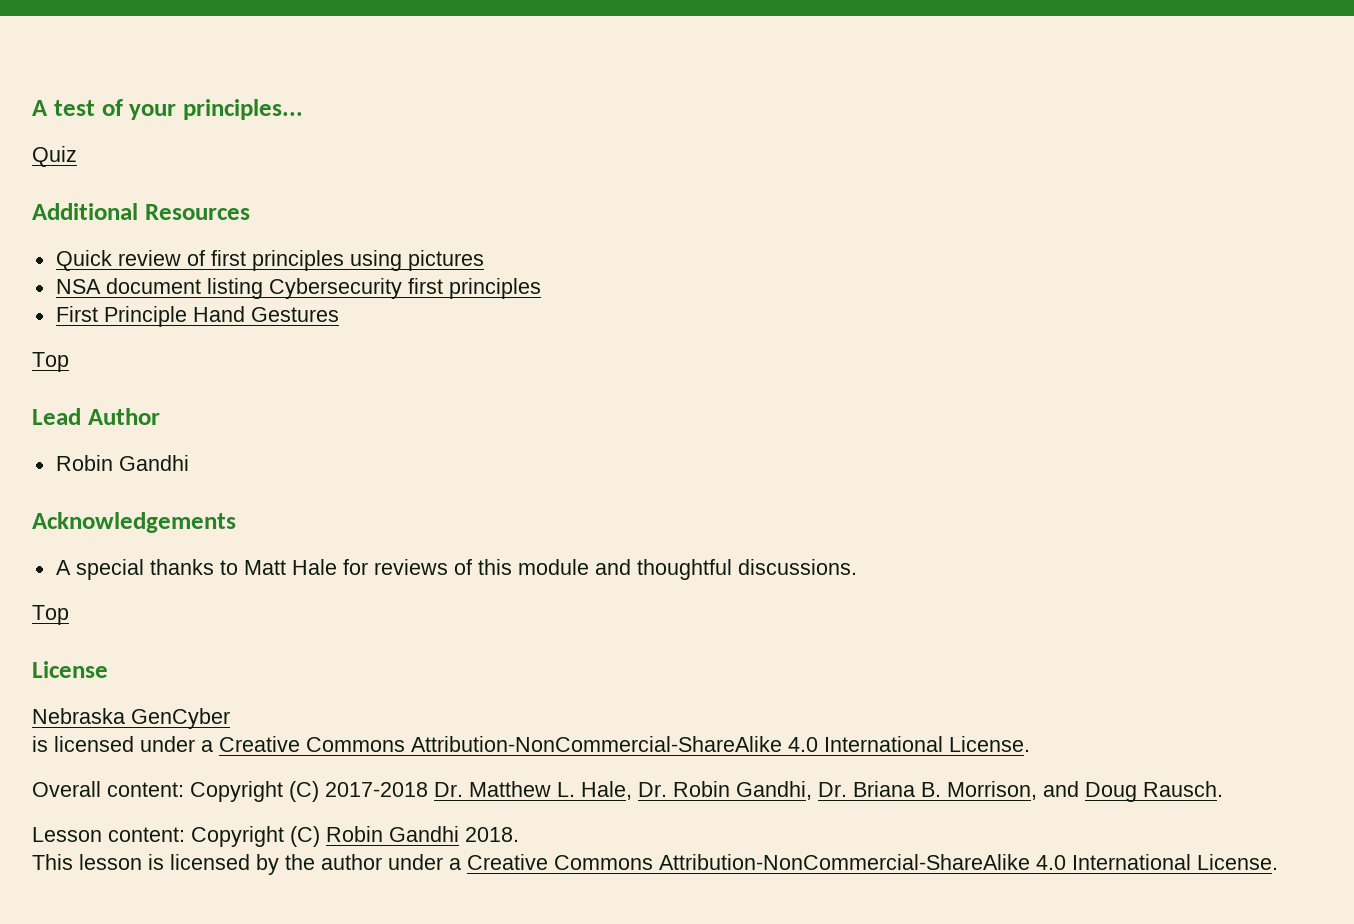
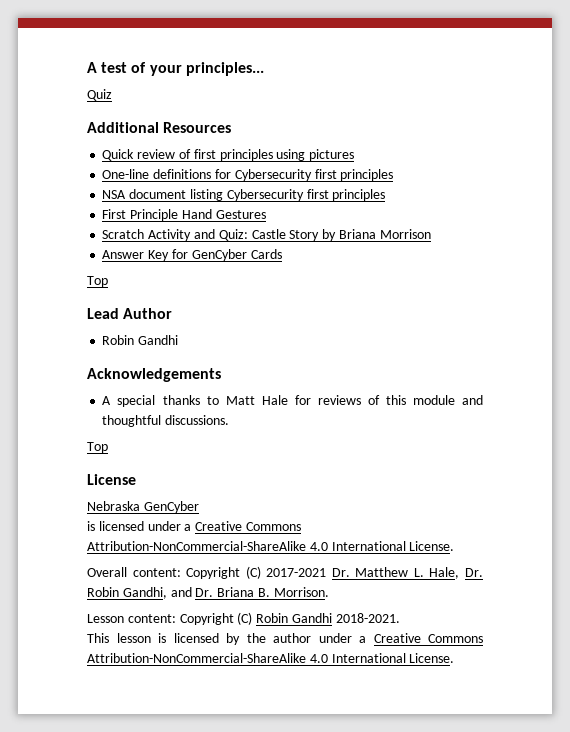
+ One-line definitions for Cybersecurity first principles
+ Scratch Activity and Quiz: Castle Story by Briana Morrison
+ Answer Key for GenCyber Cards
- Overall content: Copyright (C) 2017-2018 Dr. Matthew L. Hale, Dr. Robin Gandhi, Dr. Briana B. Morrison, and Doug Rausch.
+ Overall content: Copyright (C) 2017-2021 Dr. Matthew L. Hale, Dr. Robin Gandhi, and Dr. Briana B. Morrison.
- Lesson content: Copyright (C) Robin Gandhi 2018.
+ Lesson content: Copyright (C) Robin Gandhi 2018-2021.

